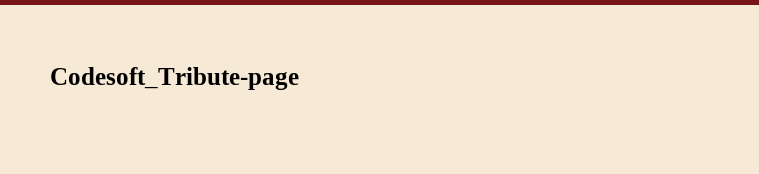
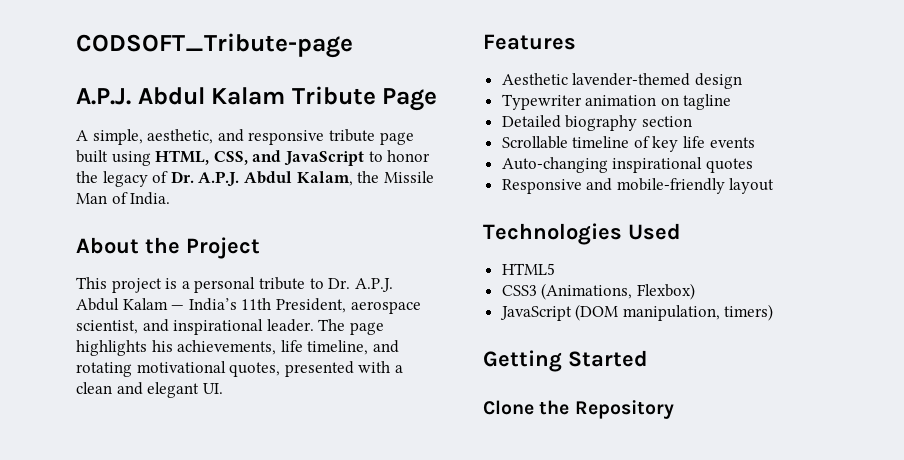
- Codesoft_Tribute-page
+ CODSOFT_Tribute-page
+ A.P.J. Abdul Kalam Tribute Page
+ A simple, aesthetic, and responsive tribute page built using HTML, CSS, and JavaScript to honor the legacy of Dr. A.P.J. Abdul Kalam, the Missile Man of India.
+ About the Project
+ This project is a personal tribute to Dr. A.P.J. Abdul Kalam — India’s 11th President, aerospace scientist, and inspirational leader. The page highlights his achievements, life timeline, and rotating motivational quotes, presented with a clean and elegant UI.
+ Features
+ Aesthetic lavender-themed design
+ Typewriter animation on tagline
+ Detailed biography section
+ Scrollable timeline of key life events
+ Auto-changing inspirational quotes
+ Responsive and mobile-friendly layout
+ Technologies Used
+ HTML5
+ CSS3 (Animations, Flexbox)
+ JavaScript (DOM manipulation, timers)
+ Getting Started
+ Clone the Repository

